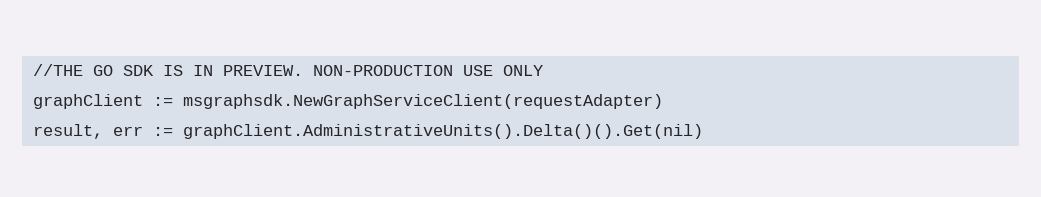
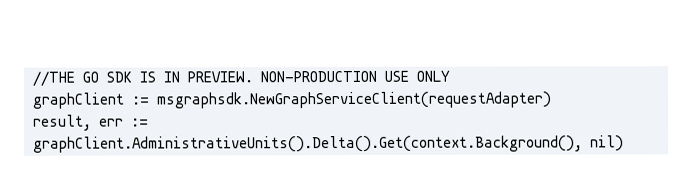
- result, err := graphClient.AdministrativeUnits().Delta()().Get(nil)
+ result, err := graphClient.AdministrativeUnits().Delta().Get(context.Background(), nil)

